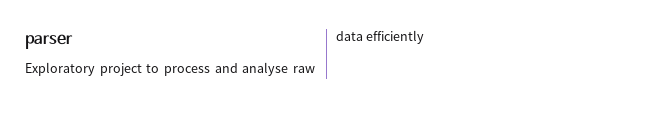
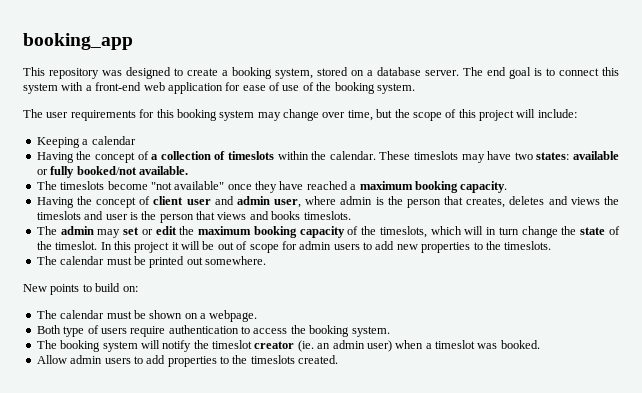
- parser
- Exploratory project to process and analyse raw data efficiently
+ booking_app
+ This repository was designed to create a booking system, stored on a database server. The end goal is to connect this system with a front-end web application for ease of use of the booking system.
+ The user requirements for this booking system may change over time, but the scope of this project will include:
+ Keeping a calendar
+ Having the concept of a collection of timeslots within the calendar. These timeslots may have two states: available or fully booked/not available.
+ The timeslots become "not available" once they have reached a maximum booking capacity.
+ Having the concept of client user and admin user, where admin is the person that creates, deletes and views the timeslots and user is the person that views and books timeslots.
+ The admin may set or edit the maximum booking capacity of the timeslots, which will in turn change the state of the timeslot. In this project it will be out of scope for admin users to add new properties to the timeslots.
+ The calendar must be printed out somewhere.
+ New points to build on:
+ The calendar must be shown on a webpage.
+ Both type of users require authentication to access the booking system.
+ The booking system will notify the timeslot creator (ie. an admin user) when a timeslot was booked.
+ Allow admin users to add properties to the timeslots created.

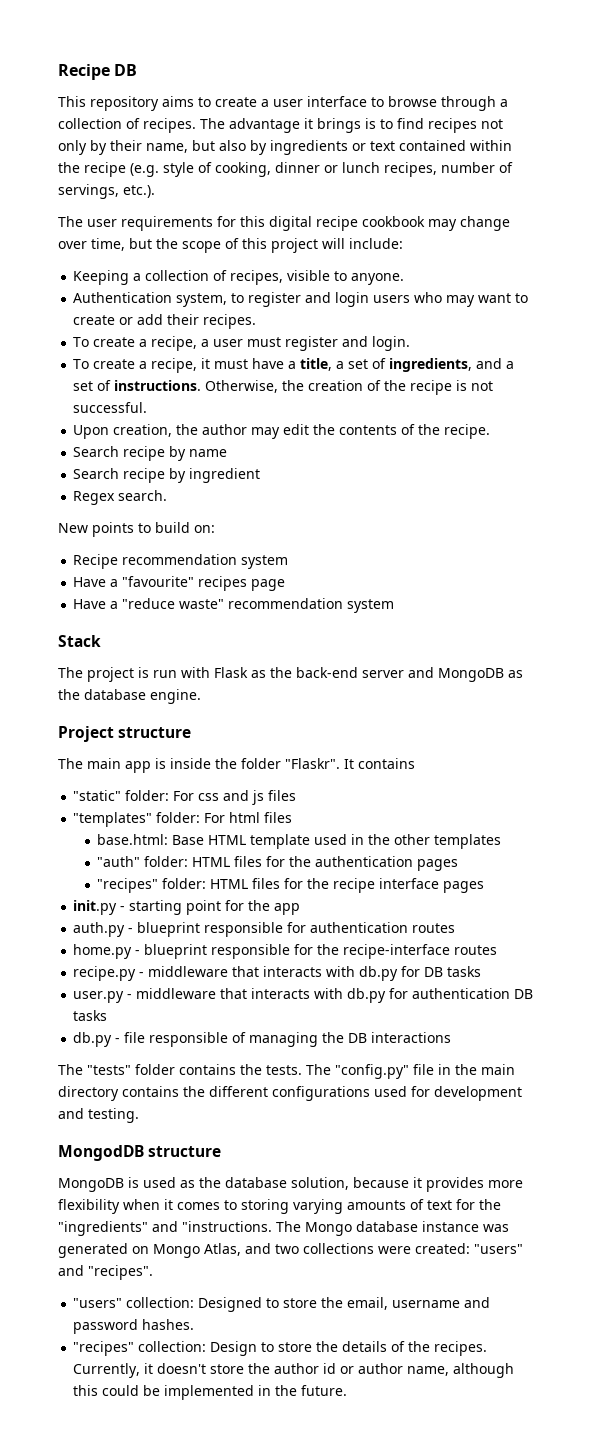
- booking_app
+ Recipe DB
- This repository was designed to create a booking system, stored on a database server. The end goal is to connect this system with a front-end web application for ease of use of the booking system.
+ This repository aims to create a user interface to browse through a collection of recipes. The advantage it brings is to find recipes not only by their name, but also by ingredients or text contained within the recipe (e.g. style of cooking, dinner or lunch recipes, number of servings, etc.).
- The user requirements for this booking system may change over time, but the scope of this project will include:
+ The user requirements for this digital recipe cookbook may change over time, but the scope of this project will include:
- Keeping a calendar
- Having the concept of a collection of timeslots within the calendar. These timeslots may have two states: available or fully booked/not available.
- The timeslots become "not available" once they have reached a maximum booking capacity.
- Having the concept of client user and admin user, where admin is the person that creates, deletes and views the timeslots and user is the person that views and books timeslots.
- The admin may set or edit the maximum booking capacity of the timeslots, which will in turn change the state of the timeslot. In this project it will be out of scope for admin users to add new properties to the timeslots.
- The calendar must be printed out somewhere.
+ Keeping a collection of recipes, visible to anyone.
+ Authentication system, to register and login users who may want to create or add their recipes.
+ To create a recipe, a user must register and login.
+ To create a recipe, it must have a title, a set of ingredients, and a set of instructions. Otherwise, the creation of the recipe is not successful.
+ Upon creation, the author may edit the contents of the recipe.
+ Search recipe by name
+ Search recipe by ingredient
+ Regex search.
- The calendar must be shown on a webpage.
- Both type of users require authentication to access the booking system.
- The booking system will notify the timeslot creator (ie. an admin user) when a timeslot was booked.
- Allow admin users to add properties to the timeslots created.
+ Recipe recommendation system
+ Have a "favourite" recipes page
+ Have a "reduce waste" recommendation system
+ Stack
+ The project is run with Flask as the back-end server and MongoDB as the database engine.
+ Project structure
+ The main app is inside the folder "Flaskr". It contains
+ "static" folder: For css and js files
+ "templates" folder: For html files
+ base.html: Base HTML template used in the other templates
+ "auth" folder: HTML files for the authentication pages
+ "recipes" folder: HTML files for the recipe interface pages
+ init.py - starting point for the app
+ auth.py - blueprint responsible for authentication routes
+ home.py - blueprint responsible for the recipe-interface routes
+ recipe.py - middleware that interacts with db.py for DB tasks
+ user.py - middleware that interacts with db.py for authentication DB tasks
+ db.py - file responsible of managing the DB interactions
+ The "tests" folder contains the tests. The "config.py" file in the main directory contains the different configurations used for development and testing.
+ MongodDB structure
+ MongoDB is used as the database solution, because it provides more flexibility when it comes to storing varying amounts of text for the "ingredients" and "instructions. The Mongo database instance was generated on Mongo Atlas, and two collections were created: "users" and "recipes".
+ "users" collection: Designed to store the email, username and password hashes.
+ "recipes" collection: Design to store the details of the recipes. Currently, it doesn't store the author id or author name, although this could be implemented in the future.

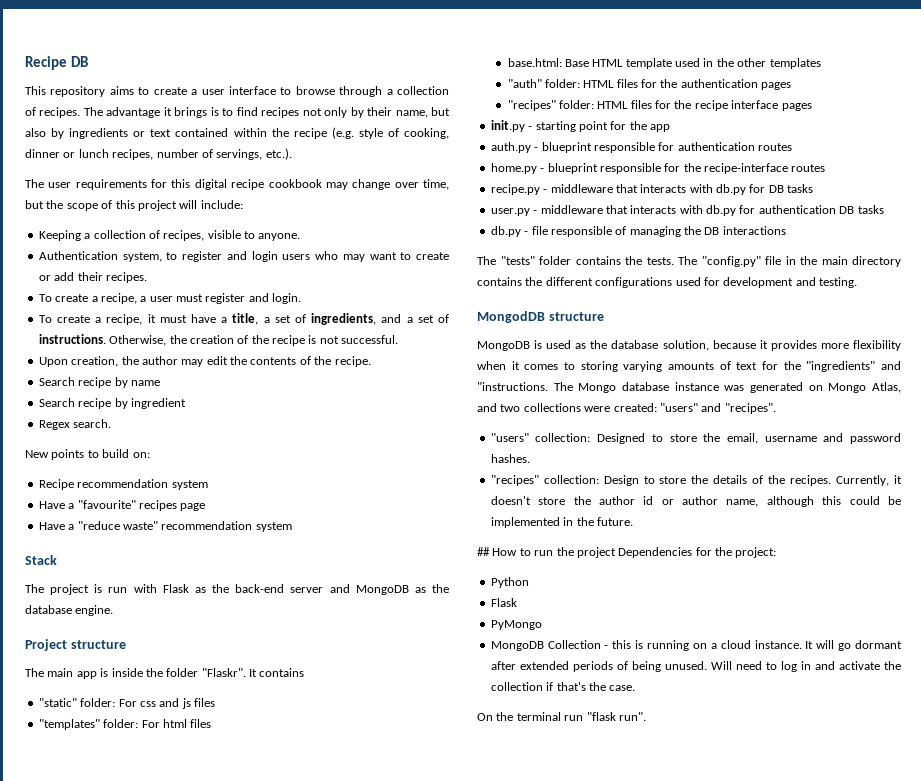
+ ## How to run the project Dependencies for the project:
+ Python
+ Flask
+ PyMongo
+ MongoDB Collection - this is running on a cloud instance. It will go dormant after extended periods of being unused. Will need to log in and activate the collection if that's the case.
+ On the terminal run "flask run".

